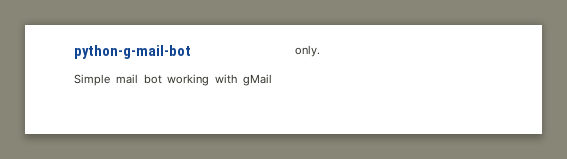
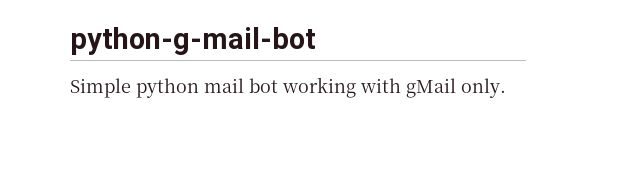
- Simple mail bot working with gMail only.
+ Simple python mail bot working with gMail only.

